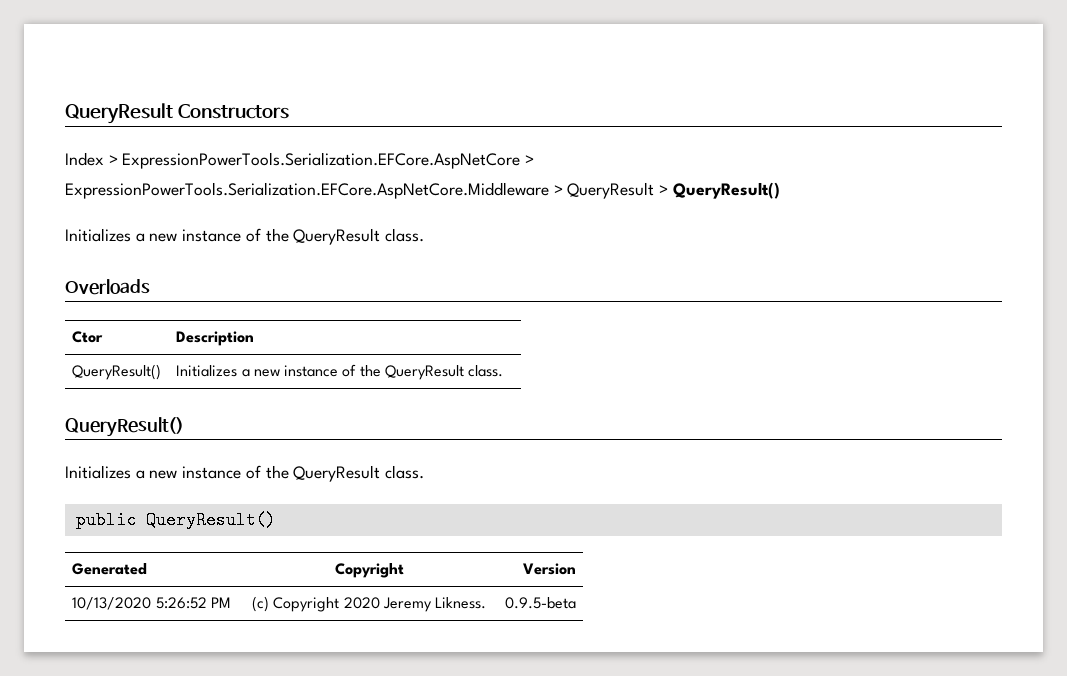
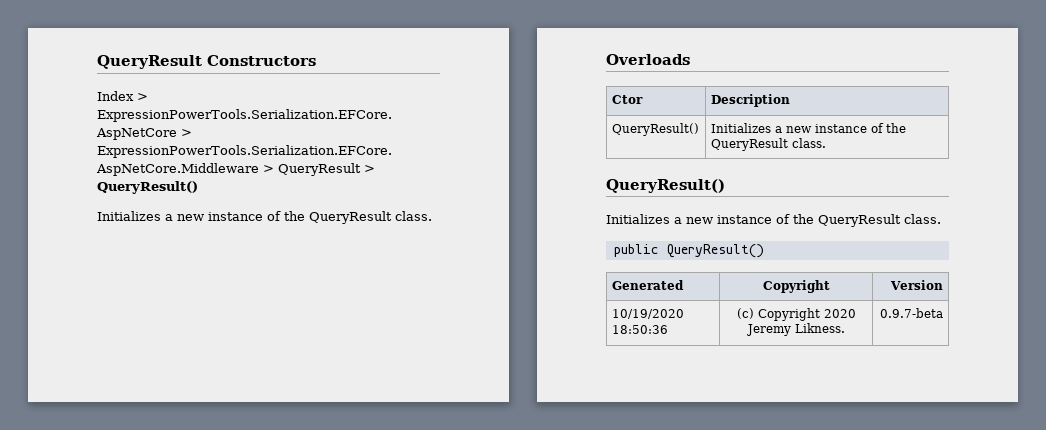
- 10/13/2020 5:26:52 PM | (c) Copyright 2020 Jeremy Likness. | 0.9.5-beta
+ 10/19/2020 18:50:36 | (c) Copyright 2020 Jeremy Likness. | 0.9.7-beta

